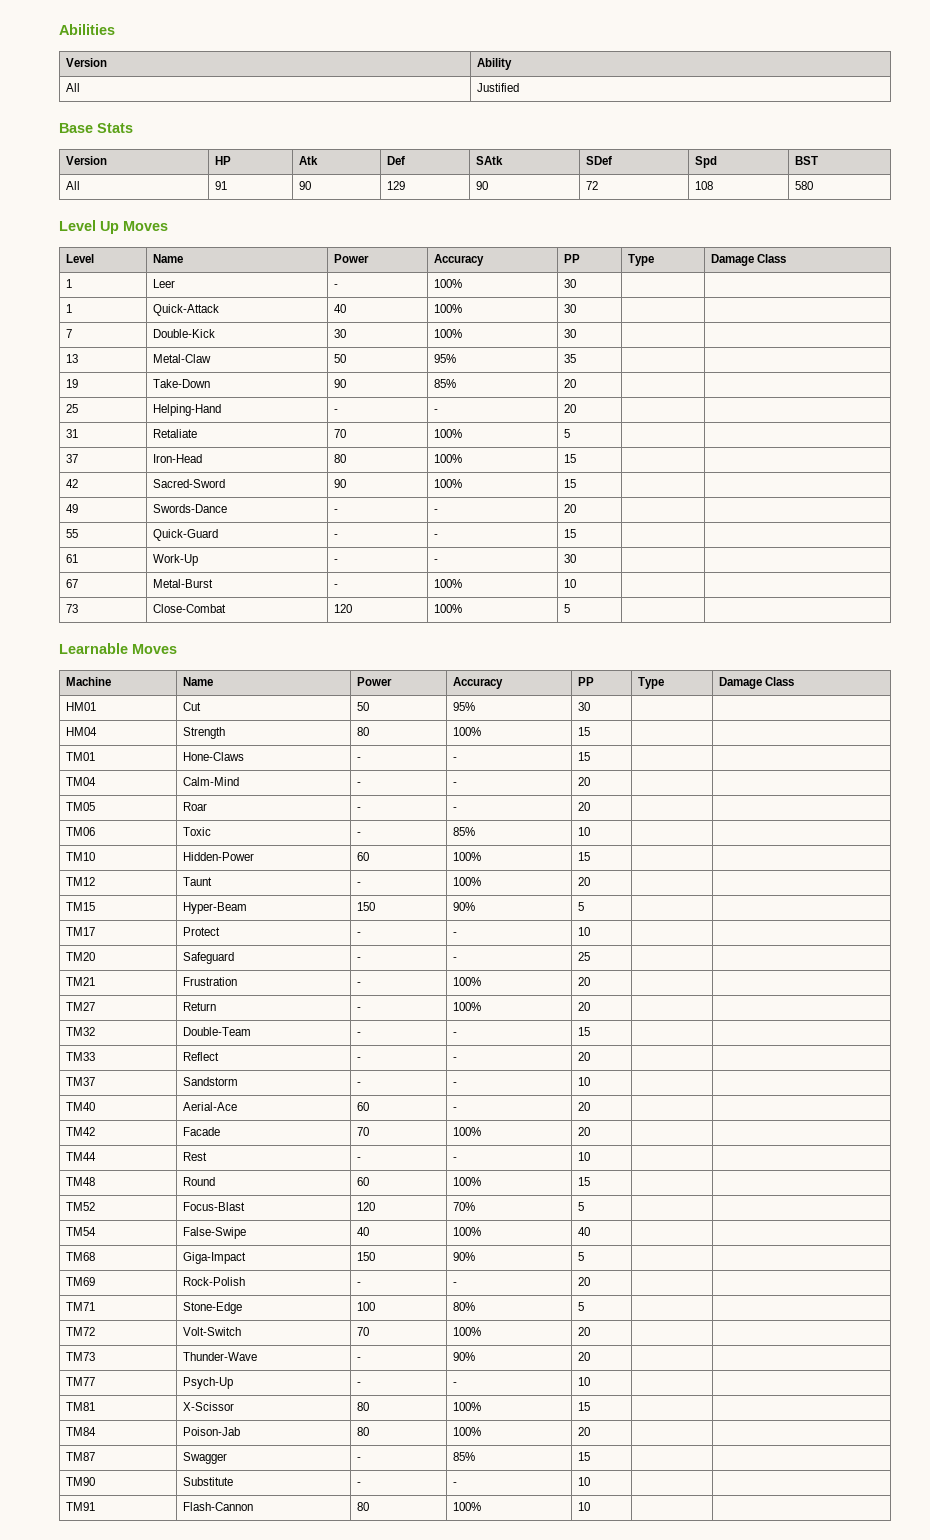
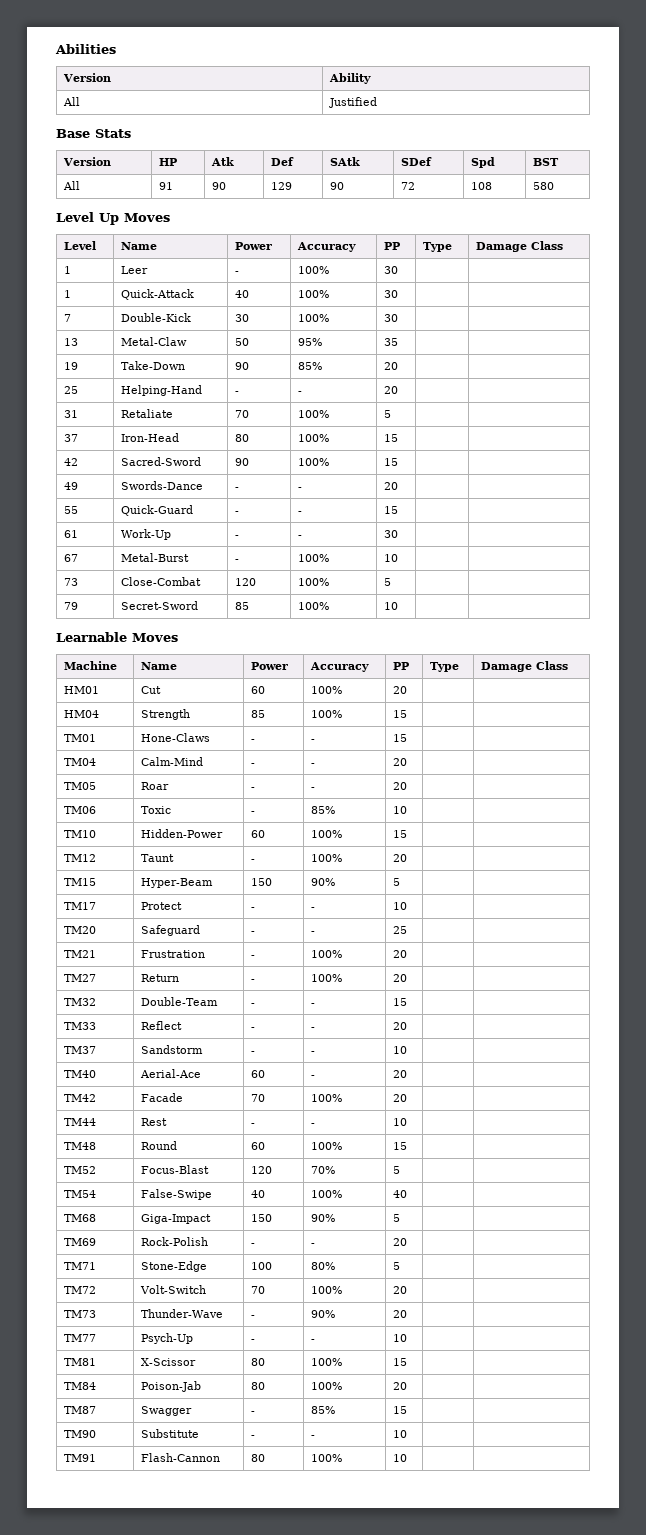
+ 79 | Secret-Sword | 85 | 100% | 10 | |
- HM01 | Cut | 50 | 95% | 30 | |
+ HM01 | Cut | 60 | 100% | 20 | |
- HM04 | Strength | 80 | 100% | 15 | |
+ HM04 | Strength | 85 | 100% | 15 | |

